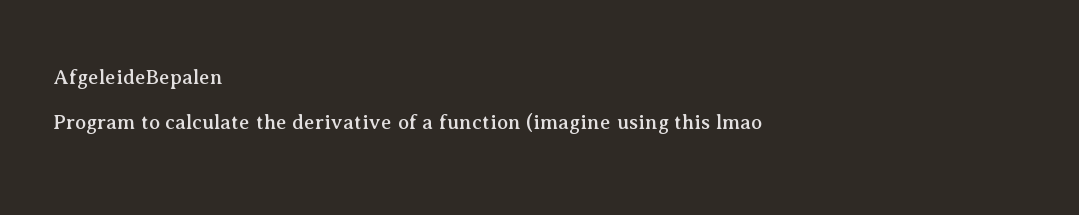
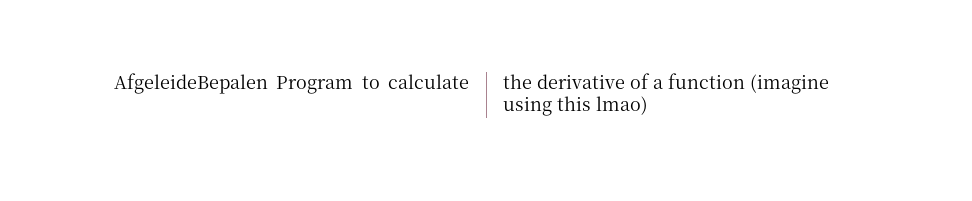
- AfgeleideBepalen
- Program to calculate the derivative of a function (imagine using this lmao
+ AfgeleideBepalen Program to calculate the derivative of a function (imagine using this lmao)

